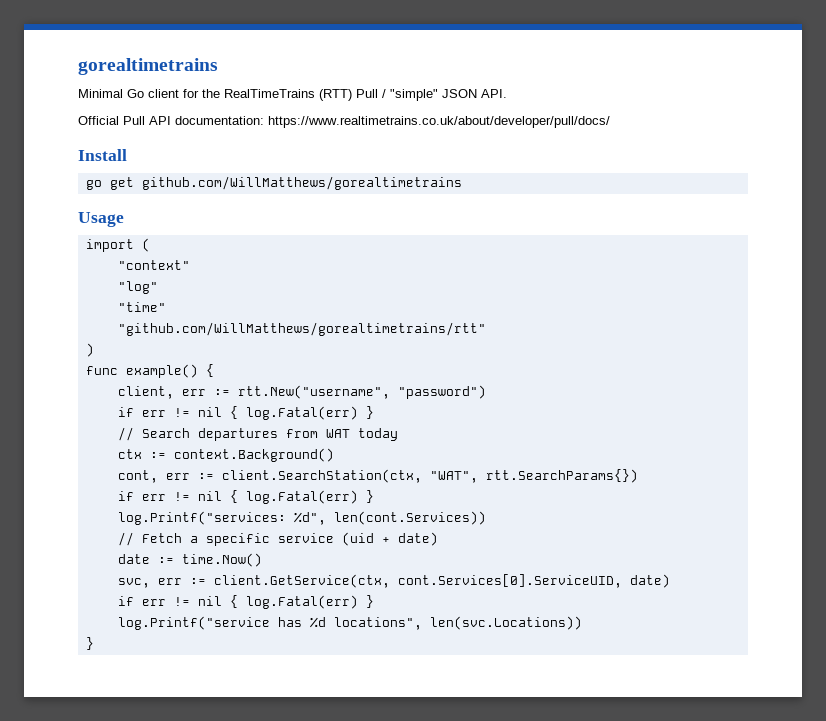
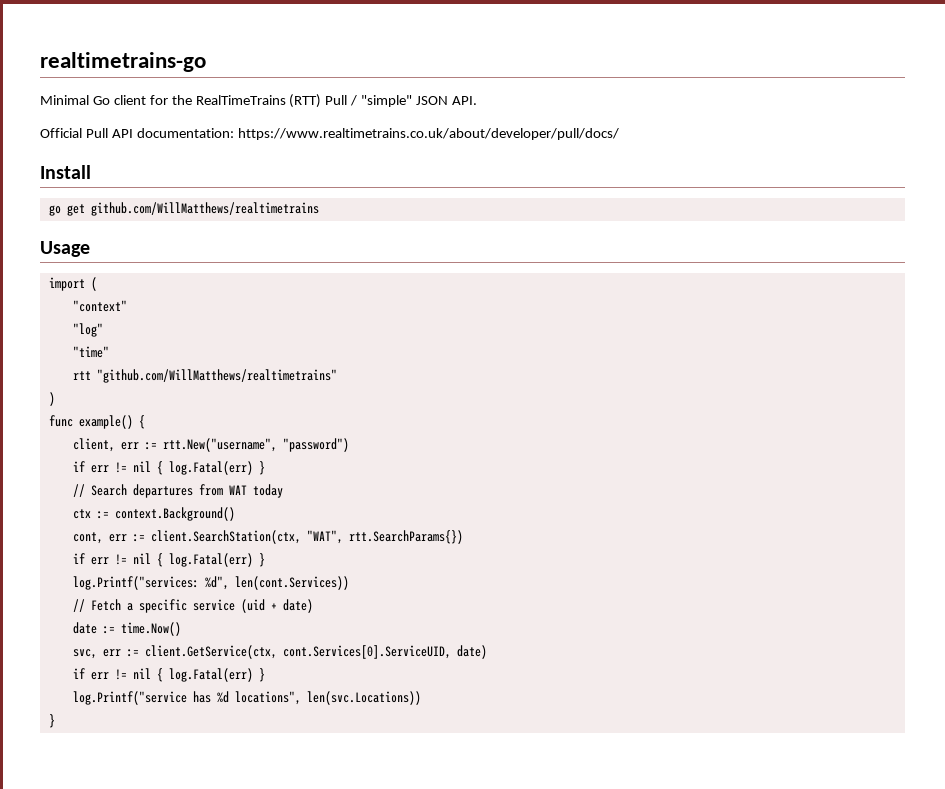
- gorealtimetrains
+ realtimetrains-go
- go get github.com/WillMatthews/gorealtimetrains
+ go get github.com/WillMatthews/realtimetrains
- "github.com/WillMatthews/gorealtimetrains/rtt"
+ rtt "github.com/WillMatthews/realtimetrains"

